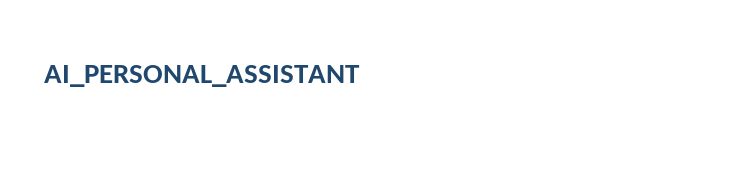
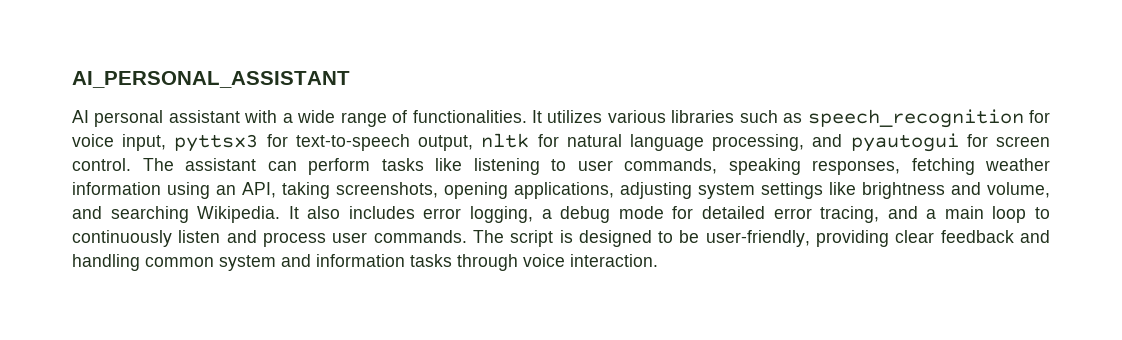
+ AI personal assistant with a wide range of functionalities. It utilizes various libraries such as speech_recognition for voice input, pyttsx3 for text-to-speech output, nltk for natural language processing, and pyautogui for screen control. The assistant can perform tasks like listening to user commands, speaking responses, fetching weather information using an API, taking screenshots, opening applications, adjusting system settings like brightness and volume, and searching Wikipedia. It also includes error logging, a debug mode for detailed error tracing, and a main loop to continuously listen and process user commands. The script is designed to be user-friendly, providing clear feedback and handling common system and information tasks through voice interaction.

